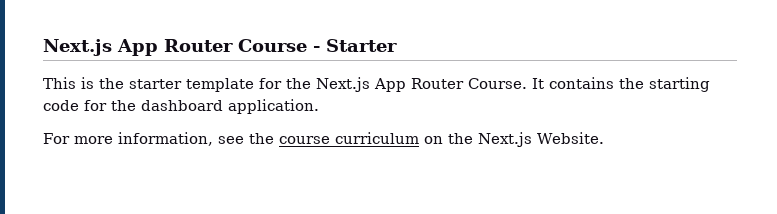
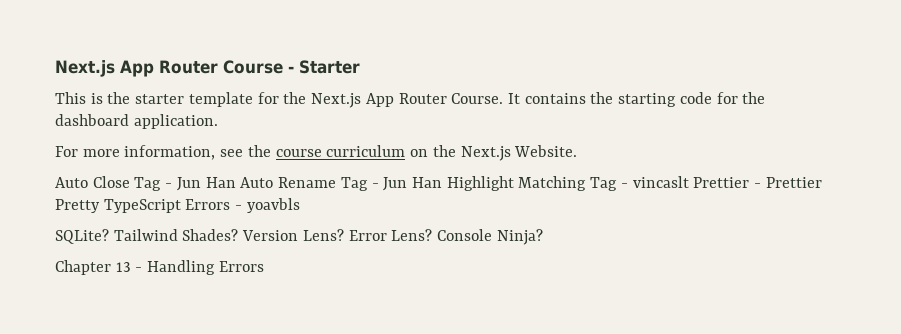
+ Auto Close Tag - Jun Han Auto Rename Tag - Jun Han Highlight Matching Tag - vincaslt Prettier - Prettier Pretty TypeScript Errors - yoavbls
+ SQLite? Tailwind Shades? Version Lens? Error Lens? Console Ninja?
+ Chapter 13 - Handling Errors

